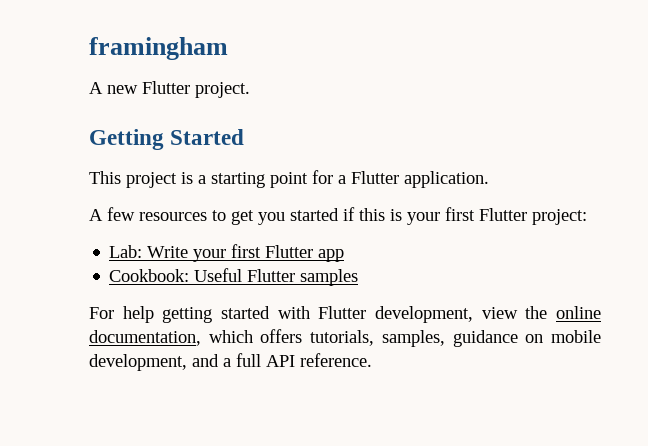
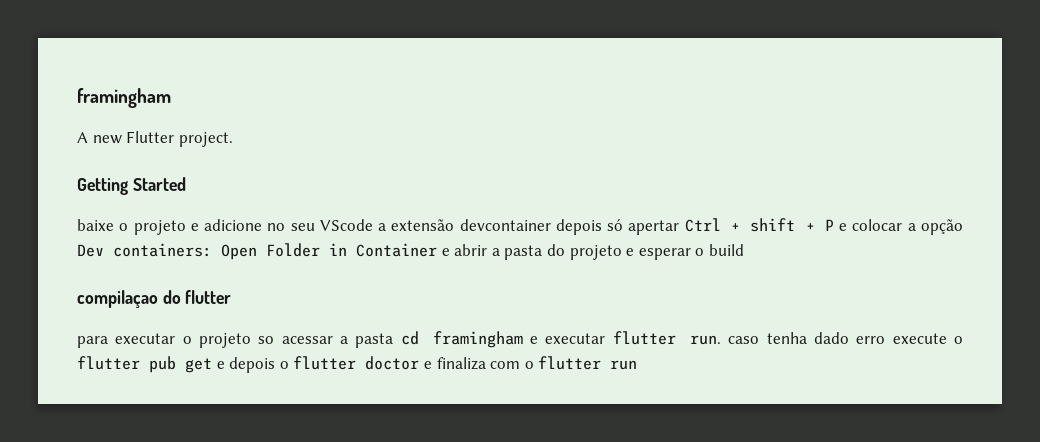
- This project is a starting point for a Flutter application.
- A few resources to get you started if this is your first Flutter project:
- Lab: Write your first Flutter app
- Cookbook: Useful Flutter samples
- For help getting started with Flutter development, view the online documentation, which offers tutorials, samples, guidance on mobile development, and a full API reference.
+ baixe o projeto e adicione no seu VScode a extensão devcontainer depois só apertar Ctrl + shift + P e colocar a opção Dev containers: Open Folder in Container e abrir a pasta do projeto e esperar o build
+ compilaçao do flutter
+ para executar o projeto so acessar a pasta cd framingham e executar flutter run. caso tenha dado erro execute o flutter pub get e depois o flutter doctor e finaliza com o flutter run

